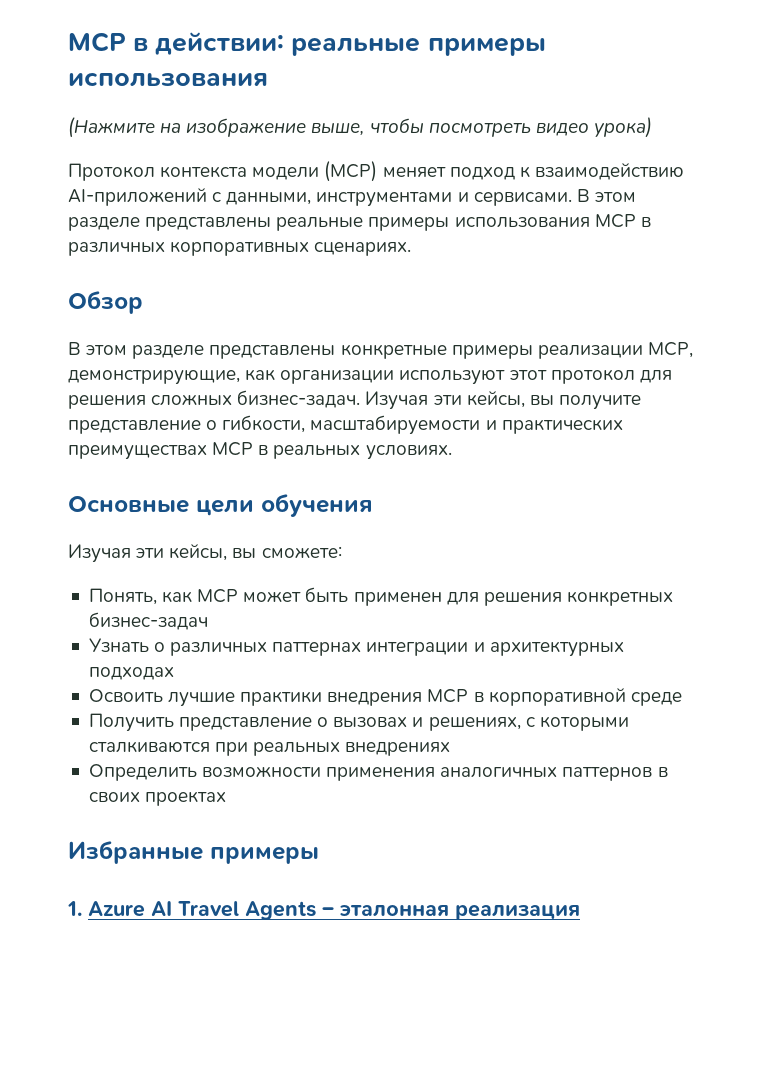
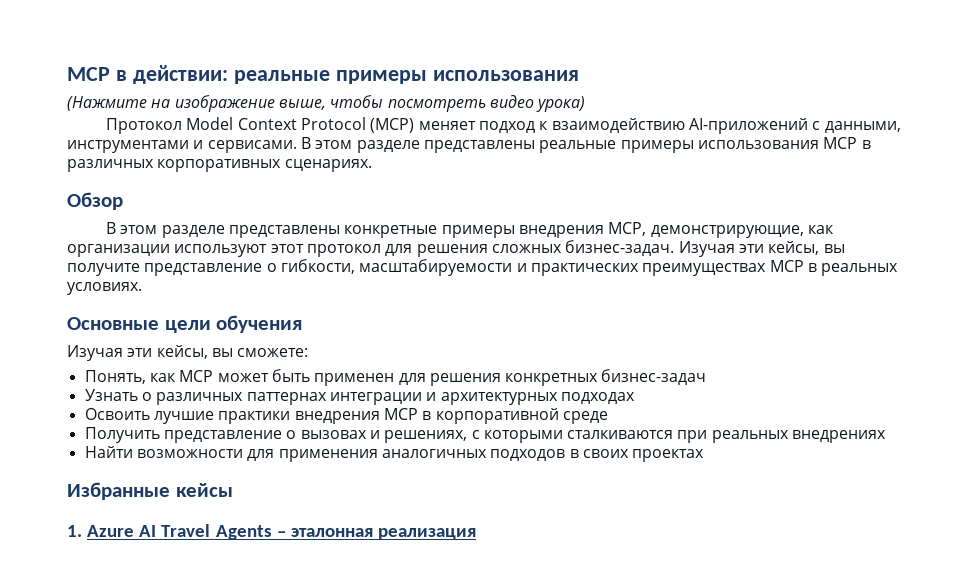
- Протокол контекста модели (MCP) меняет подход к взаимодействию AI-приложений с данными, инструментами и сервисами.
+ Протокол Model Context Protocol (MCP) меняет подход к взаимодействию AI-приложений с данными, инструментами и сервисами.
- В этом разделе представлены конкретные примеры реализации MCP, демонстрирующие, как организации используют этот протокол для решения сложных бизнес-задач.
+ В этом разделе представлены конкретные примеры внедрения MCP, демонстрирующие, как организации используют этот протокол для решения сложных бизнес-задач.
- Определить возможности применения аналогичных паттернов в своих проектах
+ Найти возможности для применения аналогичных подходов в своих проектах
- Избранные примеры
+ Избранные кейсы

